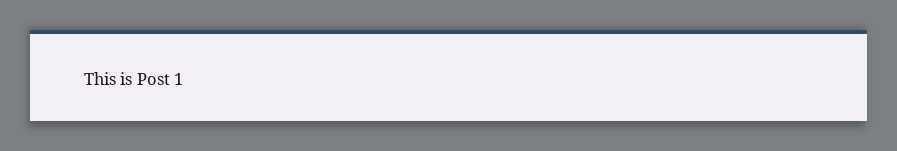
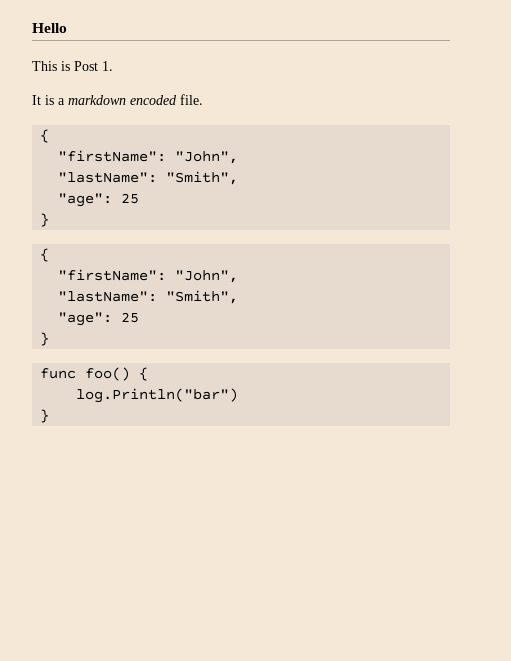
+ Hello
- This is Post 1
+ This is Post 1.
+ It is a markdown encoded file.
+ {
+ "firstName": "John",
+ "lastName": "Smith",
+ "age": 25
+ }
+ {
+ "firstName": "John",
+ "lastName": "Smith",
+ "age": 25
+ }
+ func foo() {
+ log.Println("bar")
+ }

